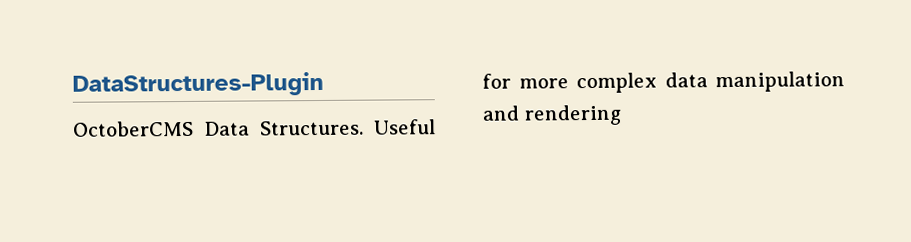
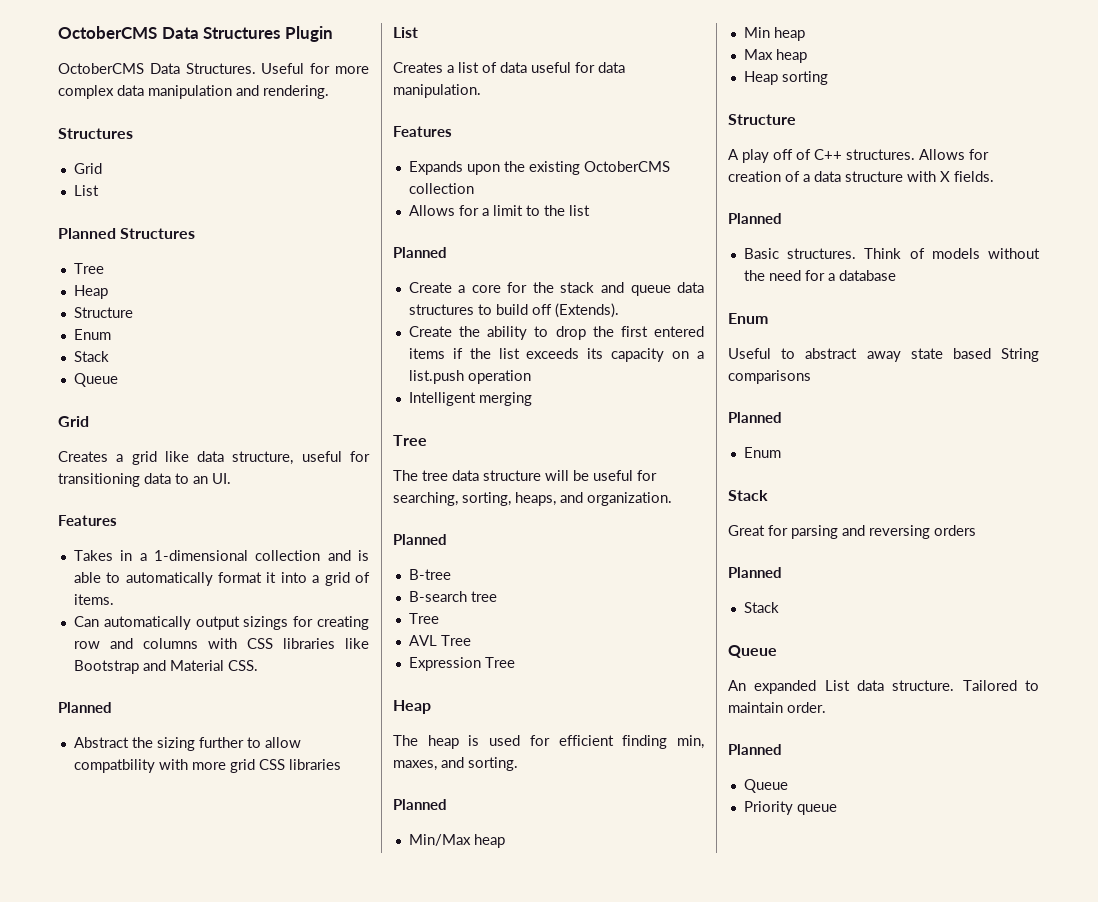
- DataStructures-Plugin
+ OctoberCMS Data Structures Plugin
- Useful for more complex data manipulation and rendering
+ Useful for more complex data manipulation and rendering.
+ Structures
+ Grid
+ List
+ Planned Structures
+ Tree
+ Heap
+ Structure
+ Enum
+ Stack
+ Queue
+ Grid
+ Creates a grid like data structure, useful for transitioning data to an UI.
+ Features
+ Takes in a 1-dimensional collection and is able to automatically format it into a grid of items.
+ Can automatically output sizings for creating row and columns with CSS libraries like Bootstrap and Material CSS.
+ Planned
+ Abstract the sizing further to allow compatbility with more grid CSS libraries
+ List
+ Creates a list of data useful for data manipulation.
+ Features
+ Expands upon the existing OctoberCMS collection
+ Allows for a limit to the list
+ Planned
+ Create a core for the stack and queue data structures to build off (Extends).
+ Create the ability to drop the first entered items if the list exceeds its capacity on a list.push operation
+ Intelligent merging
+ Tree
+ The tree data structure will be useful for searching, sorting, heaps, and organization.
+ Planned
+ B-tree
+ B-search tree
+ Tree
+ AVL Tree
+ Expression Tree
+ Heap
+ The heap is used for efficient finding min, maxes, and sorting.
+ Planned
+ Min/Max heap
+ Min heap
+ Max heap
+ Heap sorting
+ Structure
+ A play off of C++ structures. Allows for creation of a data structure with X fields.
+ Planned
+ Basic structures. Think of models without the need for a database
+ Enum
+ Useful to abstract away state based String comparisons
+ Planned
+ Enum
+ Stack
+ Great for parsing and reversing orders
+ Planned
+ Stack
+ Queue
+ An expanded List data structure. Tailored to maintain order.
+ Planned
+ Queue
+ Priority queue

